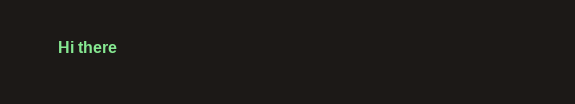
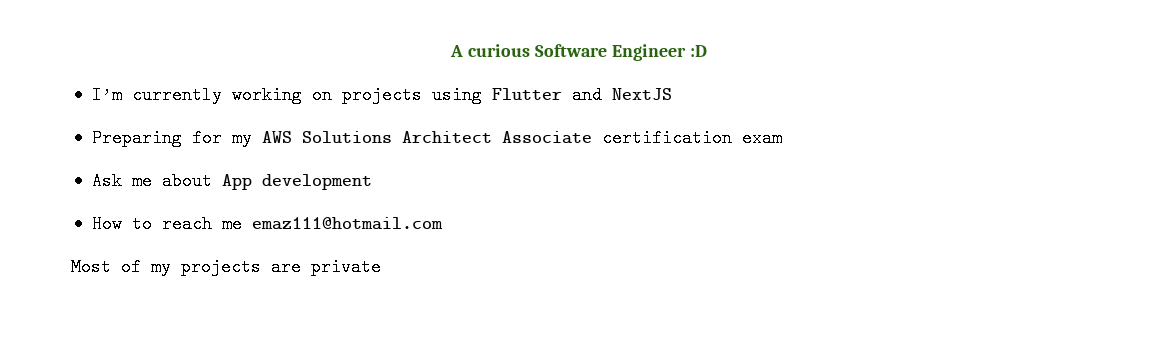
- Hi there
+ A curious Software Engineer :D
+ I’m currently working on projects using Flutter and NextJS
+ Preparing for my AWS Solutions Architect Associate certification exam
+ Ask me about App development
+ How to reach me emaz111@hotmail.com
+ Most of my projects are private

